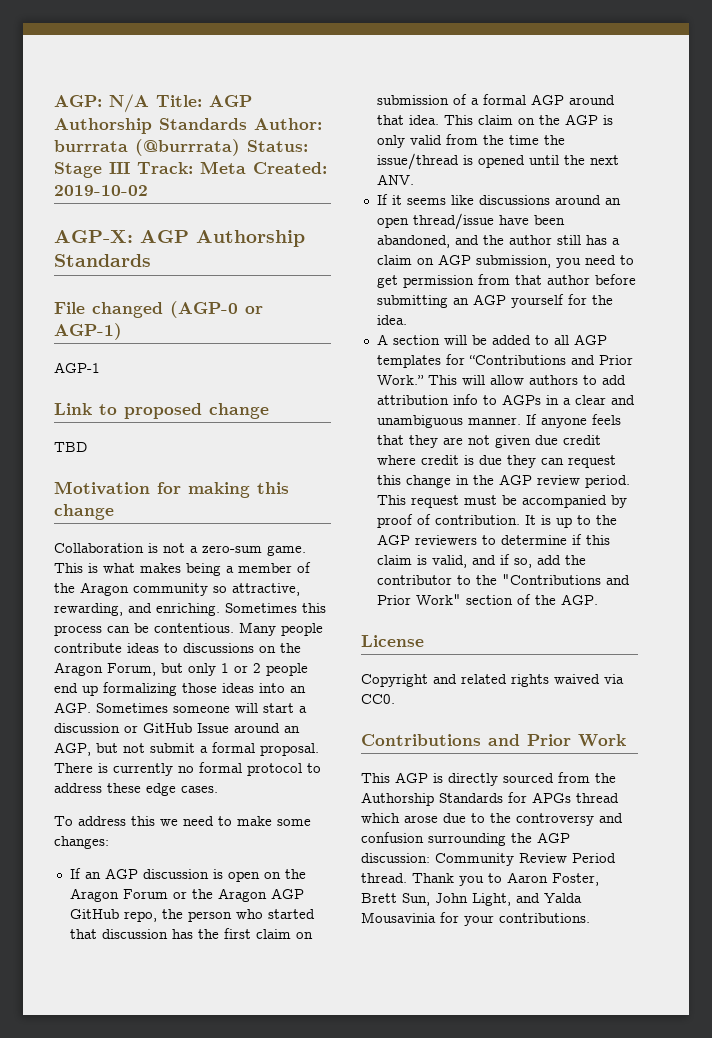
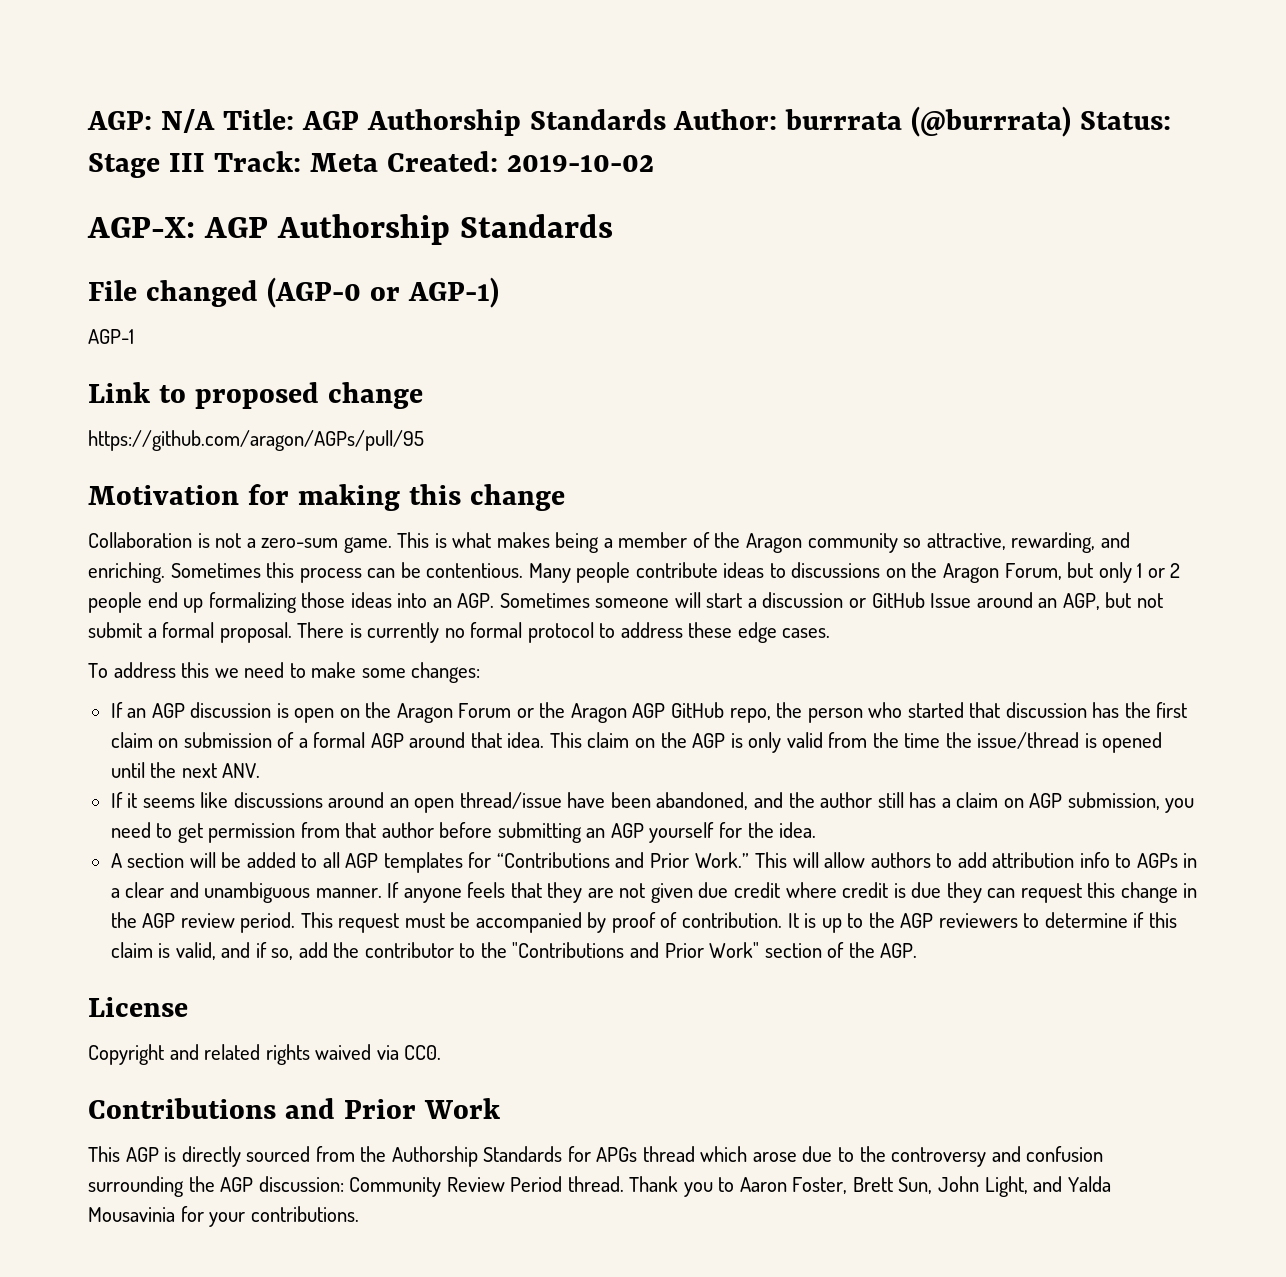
- TBD
+ https://github.com/aragon/AGPs/pull/95

